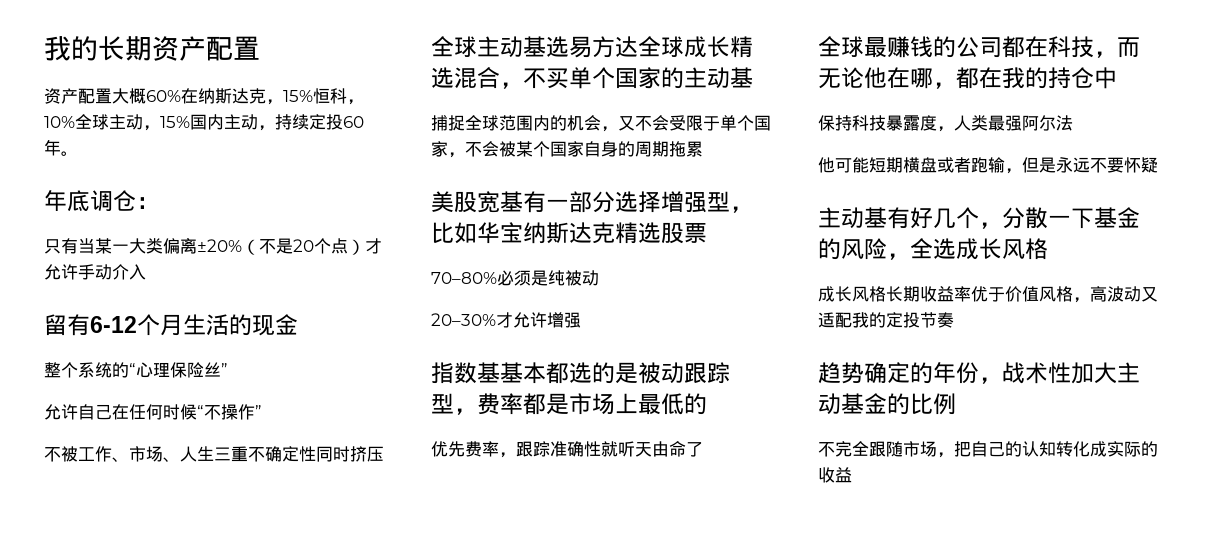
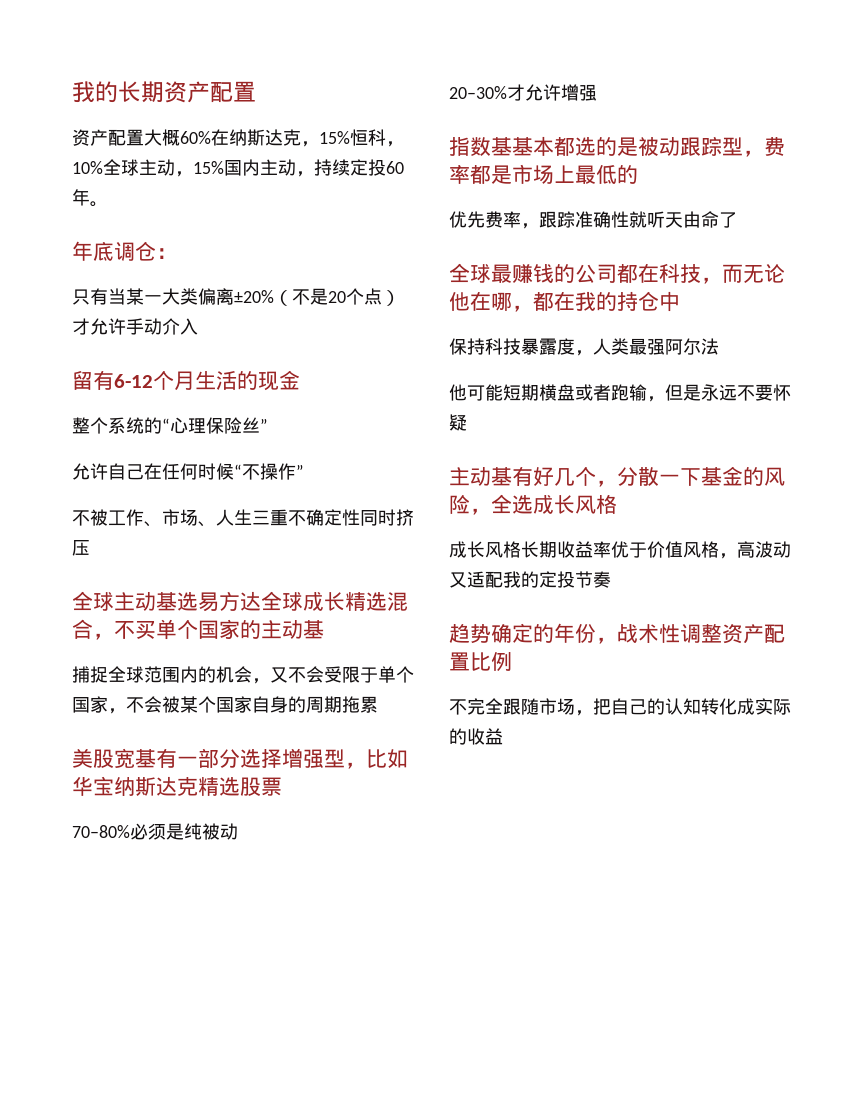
- 趋势确定的年份，战术性加大主动基金的比例
+ 趋势确定的年份，战术性调整资产配置比例

